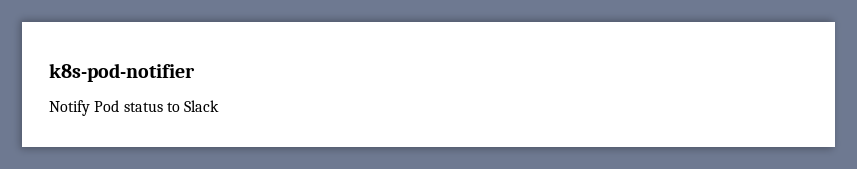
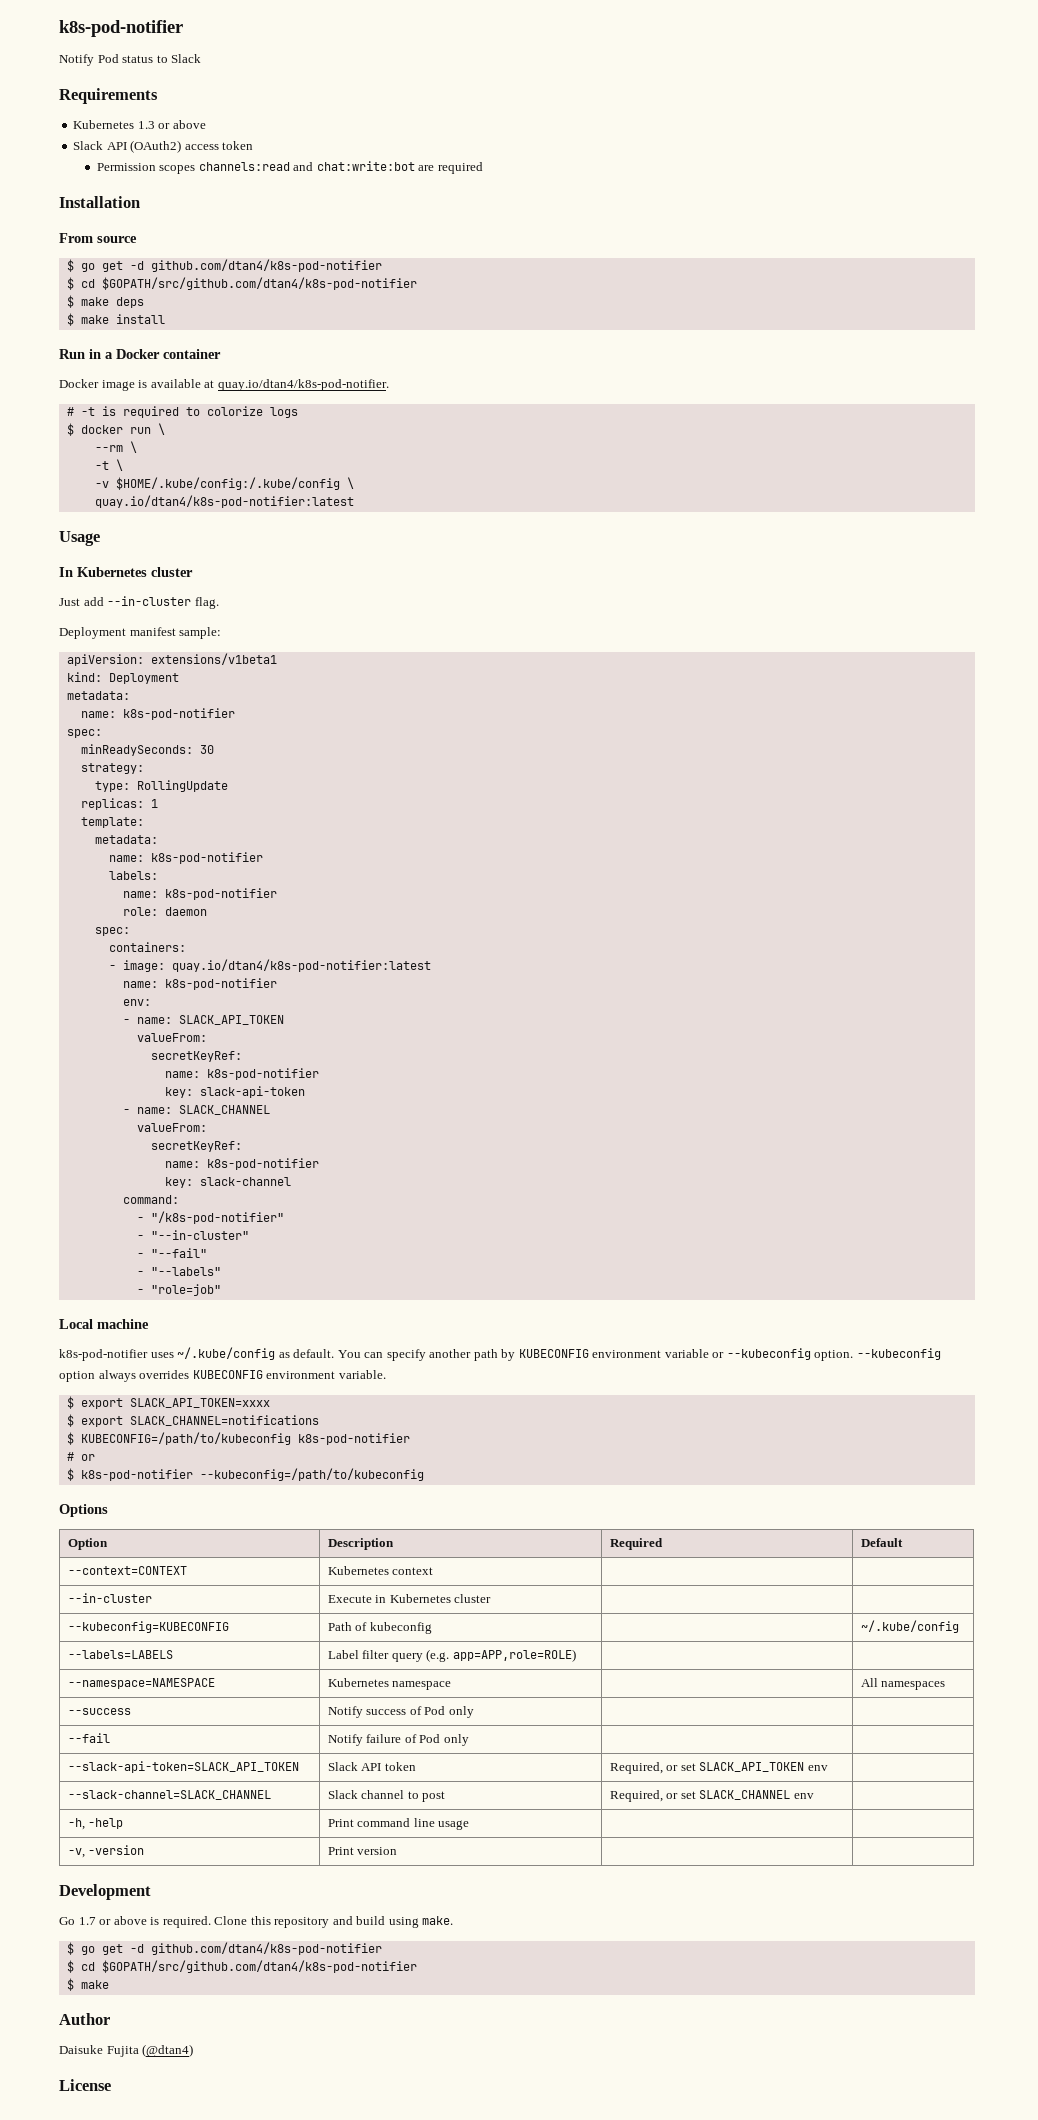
+ Requirements
+ Kubernetes 1.3 or above
+ Slack API (OAuth2) access token
+ Permission scopes channels:read and chat:write:bot are required
+ Installation
+ From source
+ $ go get -d github.com/dtan4/k8s-pod-notifier
+ $ cd $GOPATH/src/github.com/dtan4/k8s-pod-notifier
+ $ make deps
+ $ make install
+ Run in a Docker container
+ Docker image is available at quay.io/dtan4/k8s-pod-notifier.
+ # -t is required to colorize logs
+ $ docker run \
+ --rm \
+ -t \
+ -v $HOME/.kube/config:/.kube/config \
+ quay.io/dtan4/k8s-pod-notifier:latest
+ Usage
+ In Kubernetes cluster
+ Just add --in-cluster flag.
+ Deployment manifest sample:
+ apiVersion: extensions/v1beta1
+ kind: Deployment
+ metadata:
+ name: k8s-pod-notifier
+ spec:
+ minReadySeconds: 30
+ strategy:
+ type: RollingUpdate
+ replicas: 1
+ template:
+ metadata:
+ name: k8s-pod-notifier
+ labels:
+ name: k8s-pod-notifier
+ role: daemon
+ spec:
+ containers:
+ - image: quay.io/dtan4/k8s-pod-notifier:latest
+ name: k8s-pod-notifier
+ env:
+ - name: SLACK_API_TOKEN
+ valueFrom:
+ secretKeyRef:
+ name: k8s-pod-notifier
+ key: slack-api-token
+ - name: SLACK_CHANNEL
+ valueFrom:
+ secretKeyRef:
+ name: k8s-pod-notifier
+ key: slack-channel
+ command:
+ - "/k8s-pod-notifier"
+ - "--in-cluster"
+ - "--fail"
+ - "--labels"
+ - "role=job"
+ Local machine
+ k8s-pod-notifier uses ~/.kube/config as default. You can specify another path by KUBECONFIG environment variable or --kubeconfig option. --kubeconfig option always overrides KUBECONFIG environment variable.
+ $ export SLACK_API_TOKEN=xxxx
+ $ export SLACK_CHANNEL=notifications
+ $ KUBECONFIG=/path/to/kubeconfig k8s-pod-notifier
+ # or
+ $ k8s-pod-notifier --kubeconfig=/path/to/kubeconfig
+ Options
+ Option | Description | Required | Default
+ --context=CONTEXT | Kubernetes context | |
+ --in-cluster | Execute in Kubernetes cluster | |
+ --kubeconfig=KUBECONFIG | Path of kubeconfig | | ~/.kube/config
+ --labels=LABELS | Label filter query (e.g. app=APP,role=ROLE) | |
+ --namespace=NAMESPACE | Kubernetes namespace | | All namespaces
+ --success | Notify success of Pod only | |
+ --fail | Notify failure of Pod only | |
+ --slack-api-token=SLACK_API_TOKEN | Slack API token | Required, or set SLACK_API_TOKEN env |
+ --slack-channel=SLACK_CHANNEL | Slack channel to post | Required, or set SLACK_CHANNEL env |
+ -h, -help | Print command line usage | |
+ -v, -version | Print version | |
+ Development
+ Go 1.7 or above is required. Clone this repository and build using make.
+ $ go get -d github.com/dtan4/k8s-pod-notifier
+ $ cd $GOPATH/src/github.com/dtan4/k8s-pod-notifier
+ $ make
+ Author
+ Daisuke Fujita (@dtan4)
+ License

